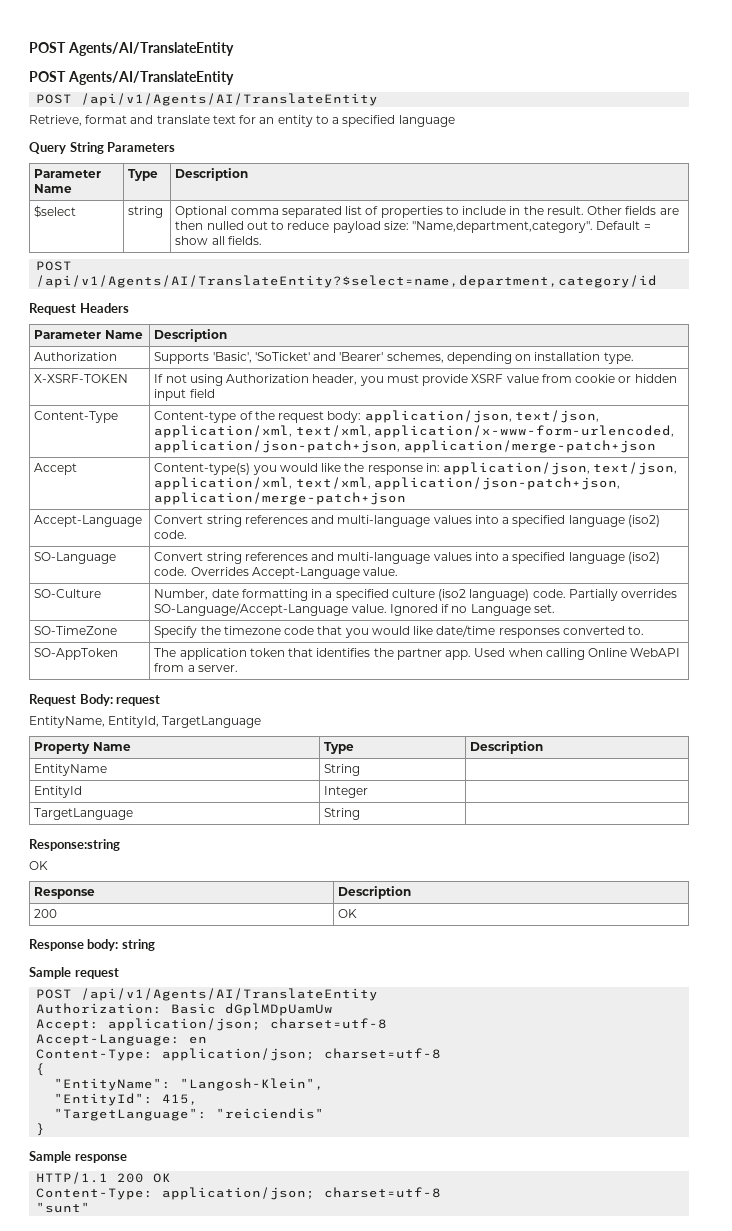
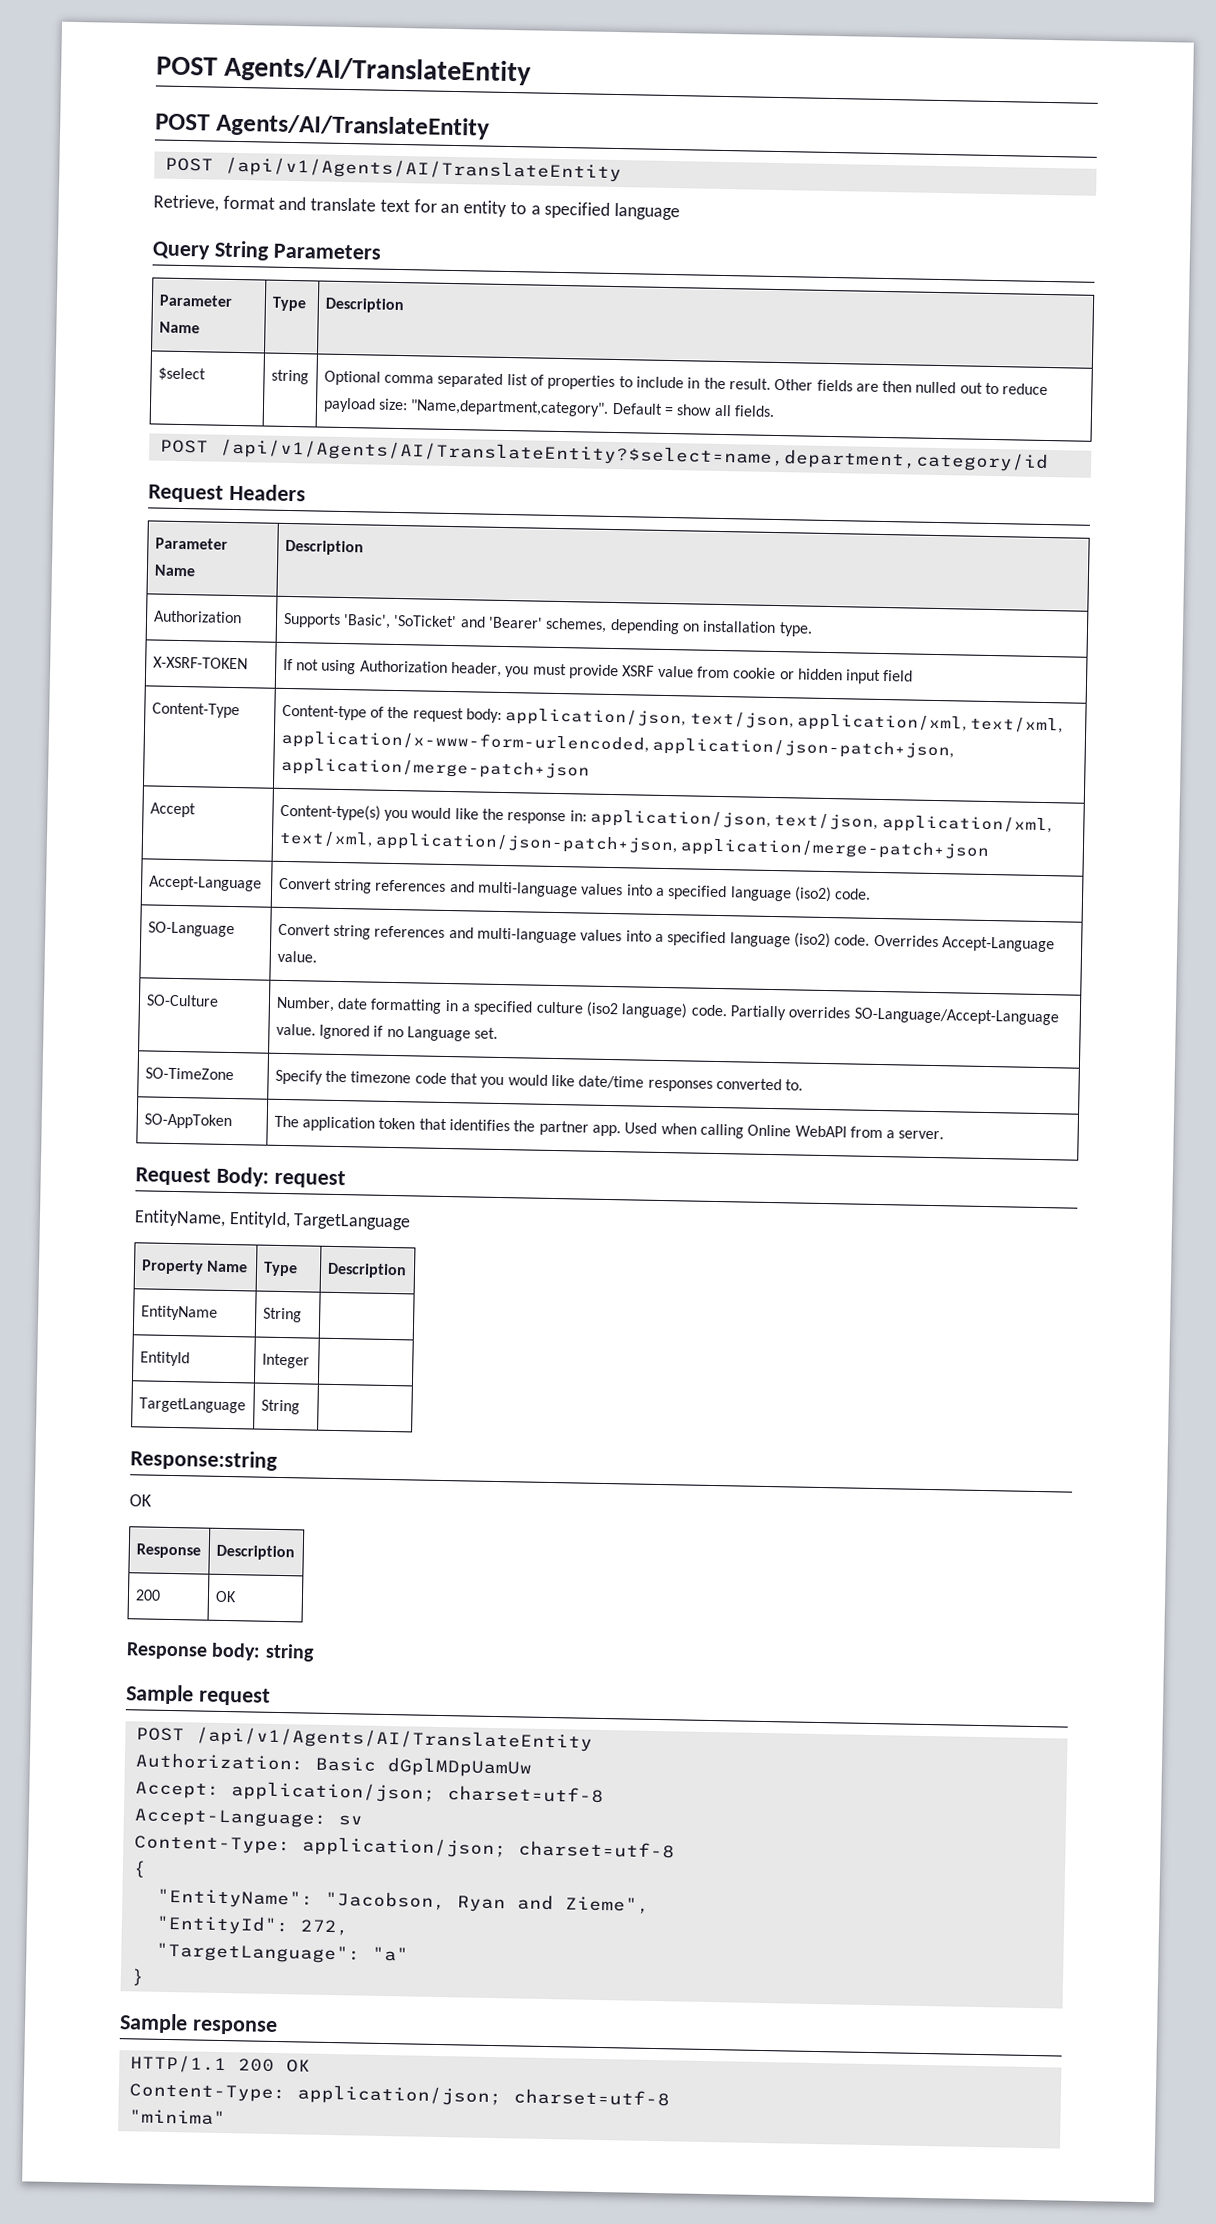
- Accept-Language: en
+ Accept-Language: sv
- "EntityName": "Langosh-Klein",
+ "EntityName": "Jacobson, Ryan and Zieme",
- "EntityId": 415,
+ "EntityId": 272,
- "TargetLanguage": "reiciendis"
+ "TargetLanguage": "a"
- "sunt"
+ "minima"

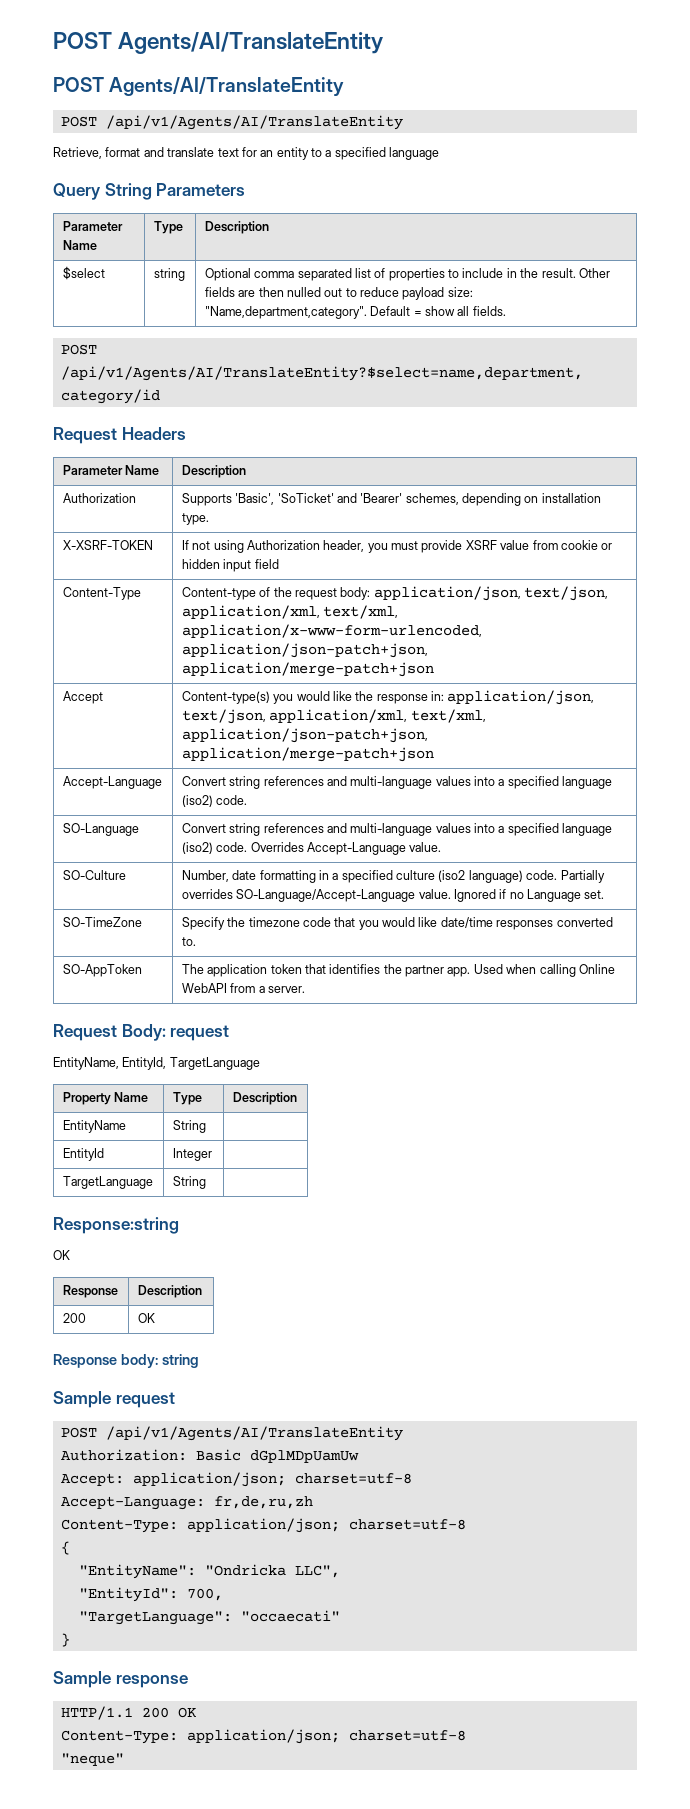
- Accept-Language: sv
+ Accept-Language: fr,de,ru,zh
- "EntityName": "Jacobson, Ryan and Zieme",
+ "EntityName": "Ondricka LLC",
- "EntityId": 272,
+ "EntityId": 700,
- "TargetLanguage": "a"
+ "TargetLanguage": "occaecati"
- "minima"
+ "neque"

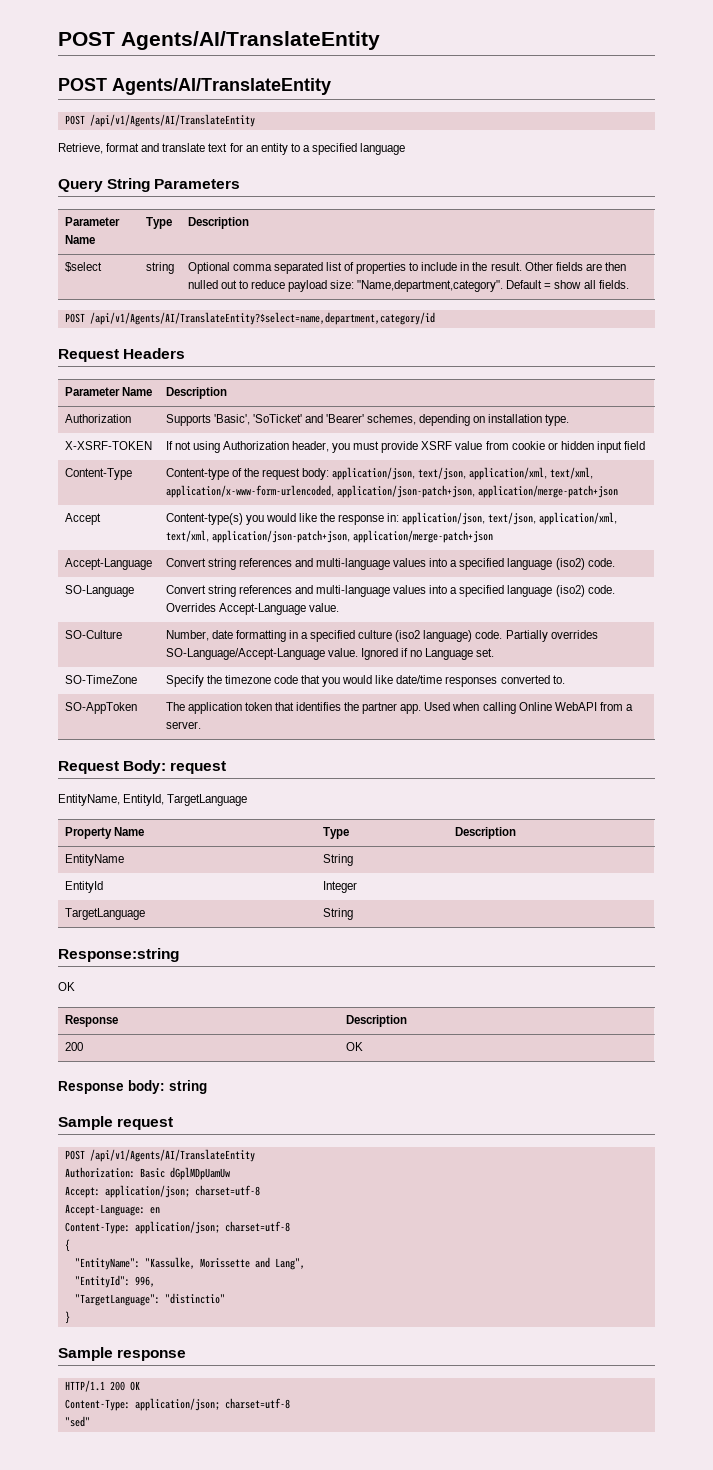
- Accept-Language: fr,de,ru,zh
+ Accept-Language: en
- "EntityName": "Ondricka LLC",
+ "EntityName": "Kassulke, Morissette and Lang",
- "EntityId": 700,
+ "EntityId": 996,
- "TargetLanguage": "occaecati"
+ "TargetLanguage": "distinctio"
- "neque"
+ "sed"

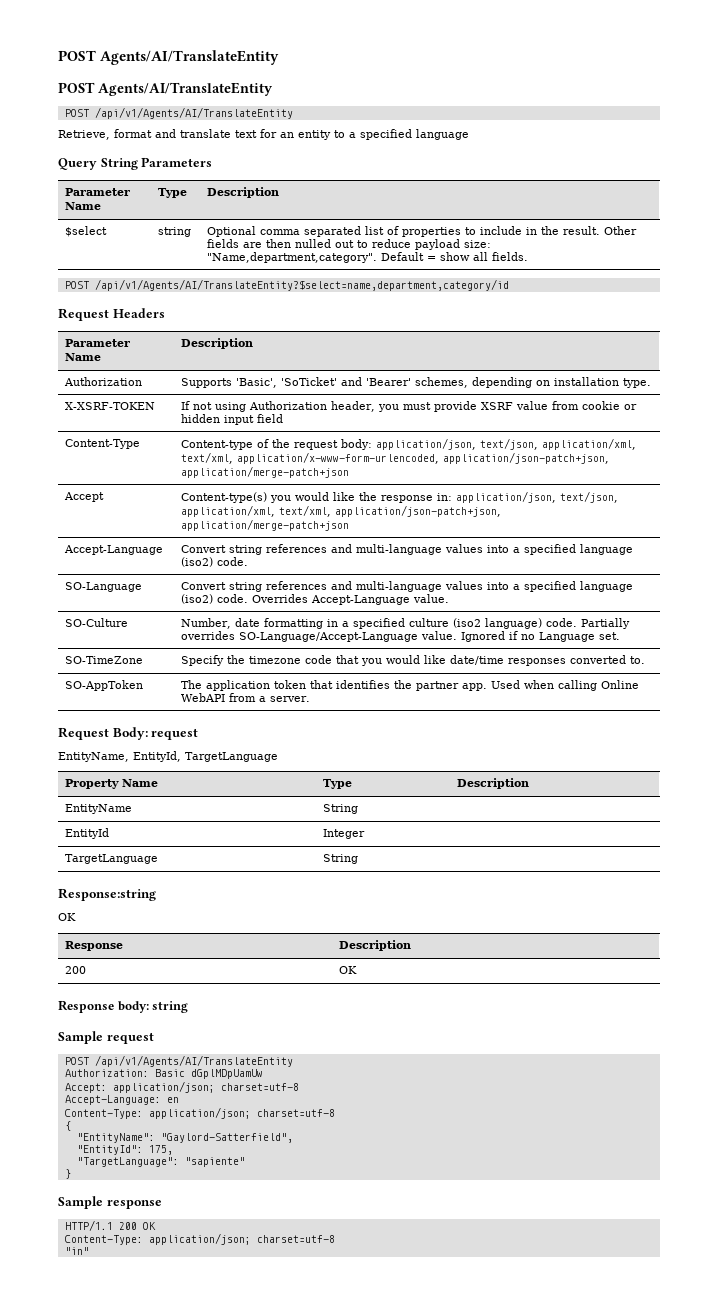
- "EntityName": "Kassulke, Morissette and Lang",
+ "EntityName": "Gaylord-Satterfield",
- "EntityId": 996,
+ "EntityId": 175,
- "TargetLanguage": "distinctio"
+ "TargetLanguage": "sapiente"
- "sed"
+ "in"

